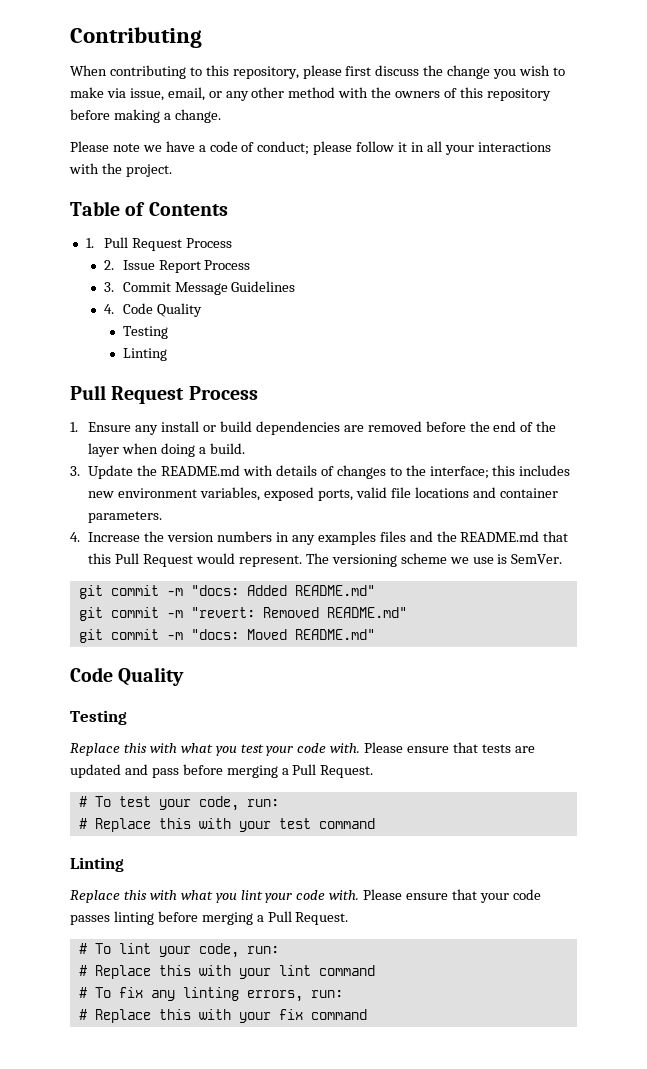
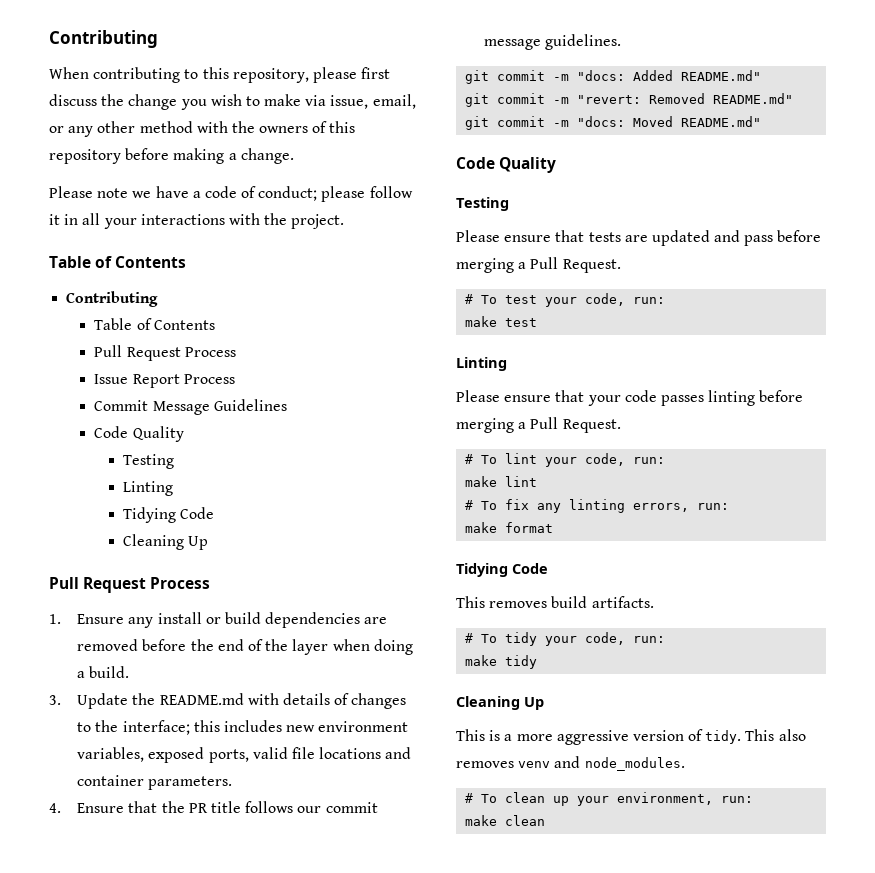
  Please note we have a code of conduct; please follow it in all your interactions with the project.
  Table of Contents
- 1. Pull Request Process
- 2. Issue Report Process
+ Contributing
+ Table of Contents
+ Pull Request Process
+ Issue Report Process
- 3. Commit Message Guidelines
- 4. Code Quality
+ Commit Message Guidelines
+ Code Quality
  Testing
  Linting
+ Tidying Code
+ Cleaning Up
- 4. Increase the version numbers in any examples files and the README.md that this Pull Request would represent. The versioning scheme we use is SemVer.
+ 4. Ensure that the PR title follows our commit message guidelines.
- Replace this with what you test your code with.
- # Replace this with your test command
+ make test
  Linting
- Replace this with what you lint your code with. Please ensure that your code passes linting before merging a Pull Request.
+ Please ensure that your code passes linting before merging a Pull Request.
- # Replace this with your lint command
+ make lint
- # Replace this with your fix command
+ make format
+ Tidying Code
+ This removes build artifacts.
+ # To tidy your code, run:
+ make tidy
+ Cleaning Up
+ This is a more aggressive version of tidy. This also removes venv and node_modules.
+ # To clean up your environment, run:
+ make clean

